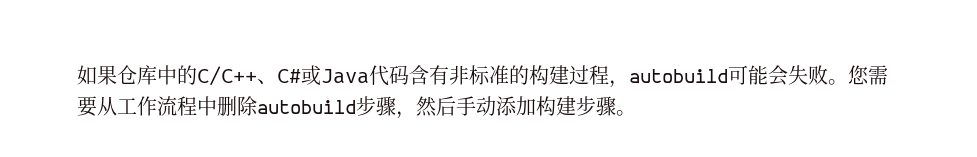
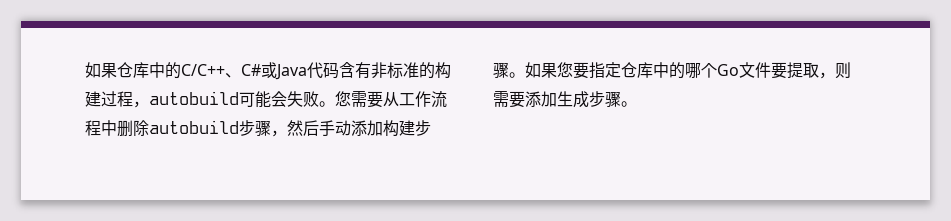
+ 如果您要指定仓库中的哪个Go文件要提取，则需要添加生成步骤。

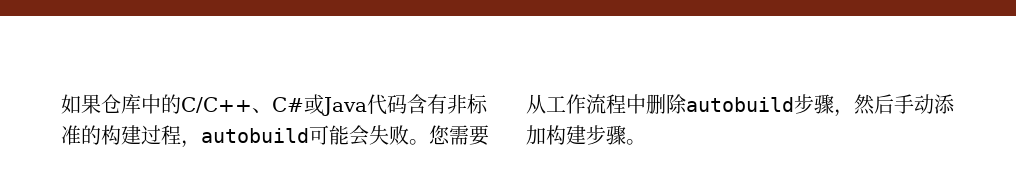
- 如果您要指定仓库中的哪个Go文件要提取，则需要添加生成步骤。

